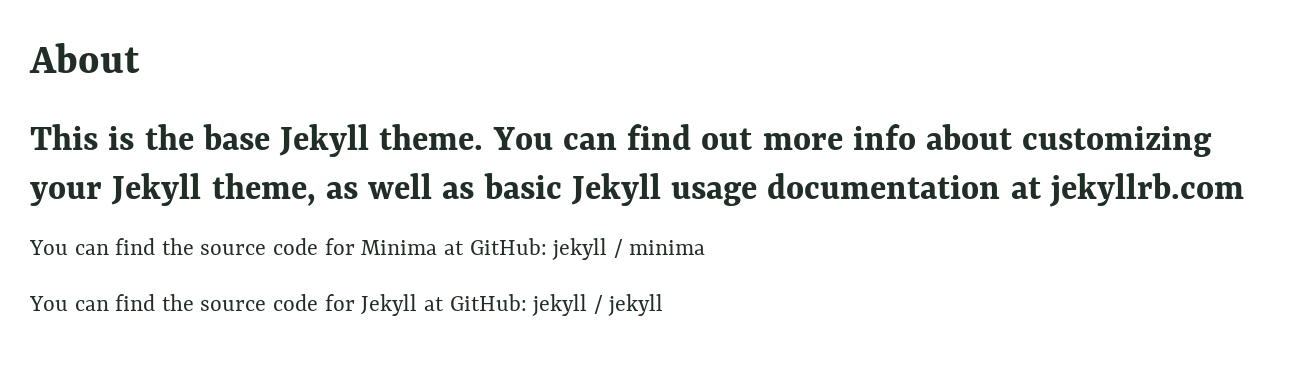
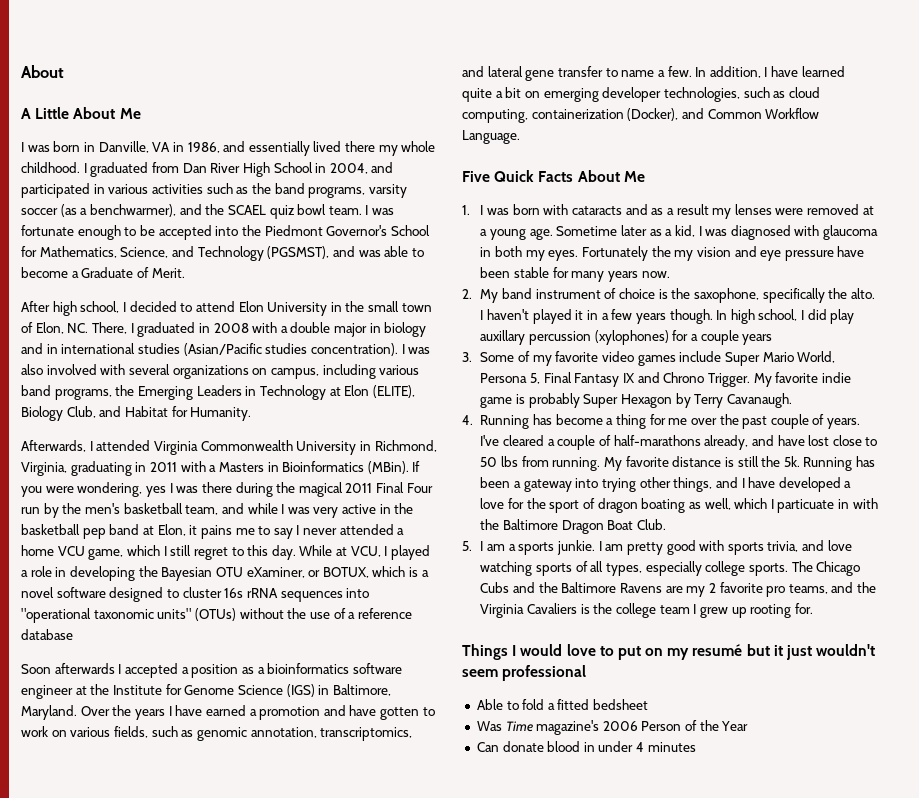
- This is the base Jekyll theme. You can find out more info about customizing your Jekyll theme, as well as basic Jekyll usage documentation at jekyllrb.com
- You can find the source code for Minima at GitHub: jekyll / minima
- You can find the source code for Jekyll at GitHub: jekyll / jekyll
+ A Little About Me
+ I was born in Danville, VA in 1986, and essentially lived there my whole childhood. I graduated from Dan River High School in 2004, and participated in various activities such as the band programs, varsity soccer (as a benchwarmer), and the SCAEL quiz bowl team. I was fortunate enough to be accepted into the Piedmont Governor's School for Mathematics, Science, and Technology (PGSMST), and was able to become a Graduate of Merit.
+ After high school, I decided to attend Elon University in the small town of Elon, NC. There, I graduated in 2008 with a double major in biology and in international studies (Asian/Pacific studies concentration). I was also involved with several organizations on campus, including various band programs, the Emerging Leaders in Technology at Elon (ELITE), Biology Club, and Habitat for Humanity.
+ Afterwards, I attended Virginia Commonwealth University in Richmond, Virginia, graduating in 2011 with a Masters in Bioinformatics (MBin). If you were wondering, yes I was there during the magical 2011 Final Four run by the men's basketball team, and while I was very active in the basketball pep band at Elon, it pains me to say I never attended a home VCU game, which I still regret to this day. While at VCU, I played a role in developing the Bayesian OTU eXaminer, or BOTUX, which is a novel software designed to cluster 16s rRNA sequences into "operational taxonomic units" (OTUs) without the use of a reference database
+ Soon afterwards I accepted a position as a bioinformatics software engineer at the Institute for Genome Science (IGS) in Baltimore, Maryland. Over the years I have earned a promotion and have gotten to work on various fields, such as genomic annotation, transcriptomics, and lateral gene transfer to name a few. In addition, I have learned quite a bit on emerging developer technologies, such as cloud computing, containerization (Docker), and Common Workflow Language.
+ Five Quick Facts About Me
+ 1. I was born with cataracts and as a result my lenses were removed at a young age. Sometime later as a kid, I was diagnosed with glaucoma in both my eyes. Fortunately the my vision and eye pressure have been stable for many years now.
+ 2. My band instrument of choice is the saxophone, specifically the alto. I haven't played it in a few years though. In high school, I did play auxillary percussion (xylophones) for a couple years
+ 3. Some of my favorite video games include Super Mario World, Persona 5, Final Fantasy IX and Chrono Trigger. My favorite indie game is probably Super Hexagon by Terry Cavanaugh.
+ 4. Running has become a thing for me over the past couple of years. I've cleared a couple of half-marathons already, and have lost close to 50 lbs from running. My favorite distance is still the 5k. Running has been a gateway into trying other things, and I have developed a love for the sport of dragon boating as well, which I particuate in with the Baltimore Dragon Boat Club.
+ 5. I am a sports junkie. I am pretty good with sports trivia, and love watching sports of all types, especially college sports. The Chicago Cubs and the Baltimore Ravens are my 2 favorite pro teams, and the Virginia Cavaliers is the college team I grew up rooting for.
+ Things I would love to put on my resumé but it just wouldn't seem professional
+ Able to fold a fitted bedsheet
+ Was Time magazine's 2006 Person of the Year
+ Can donate blood in under 4 minutes

